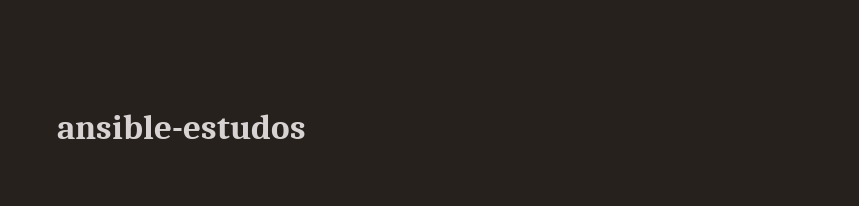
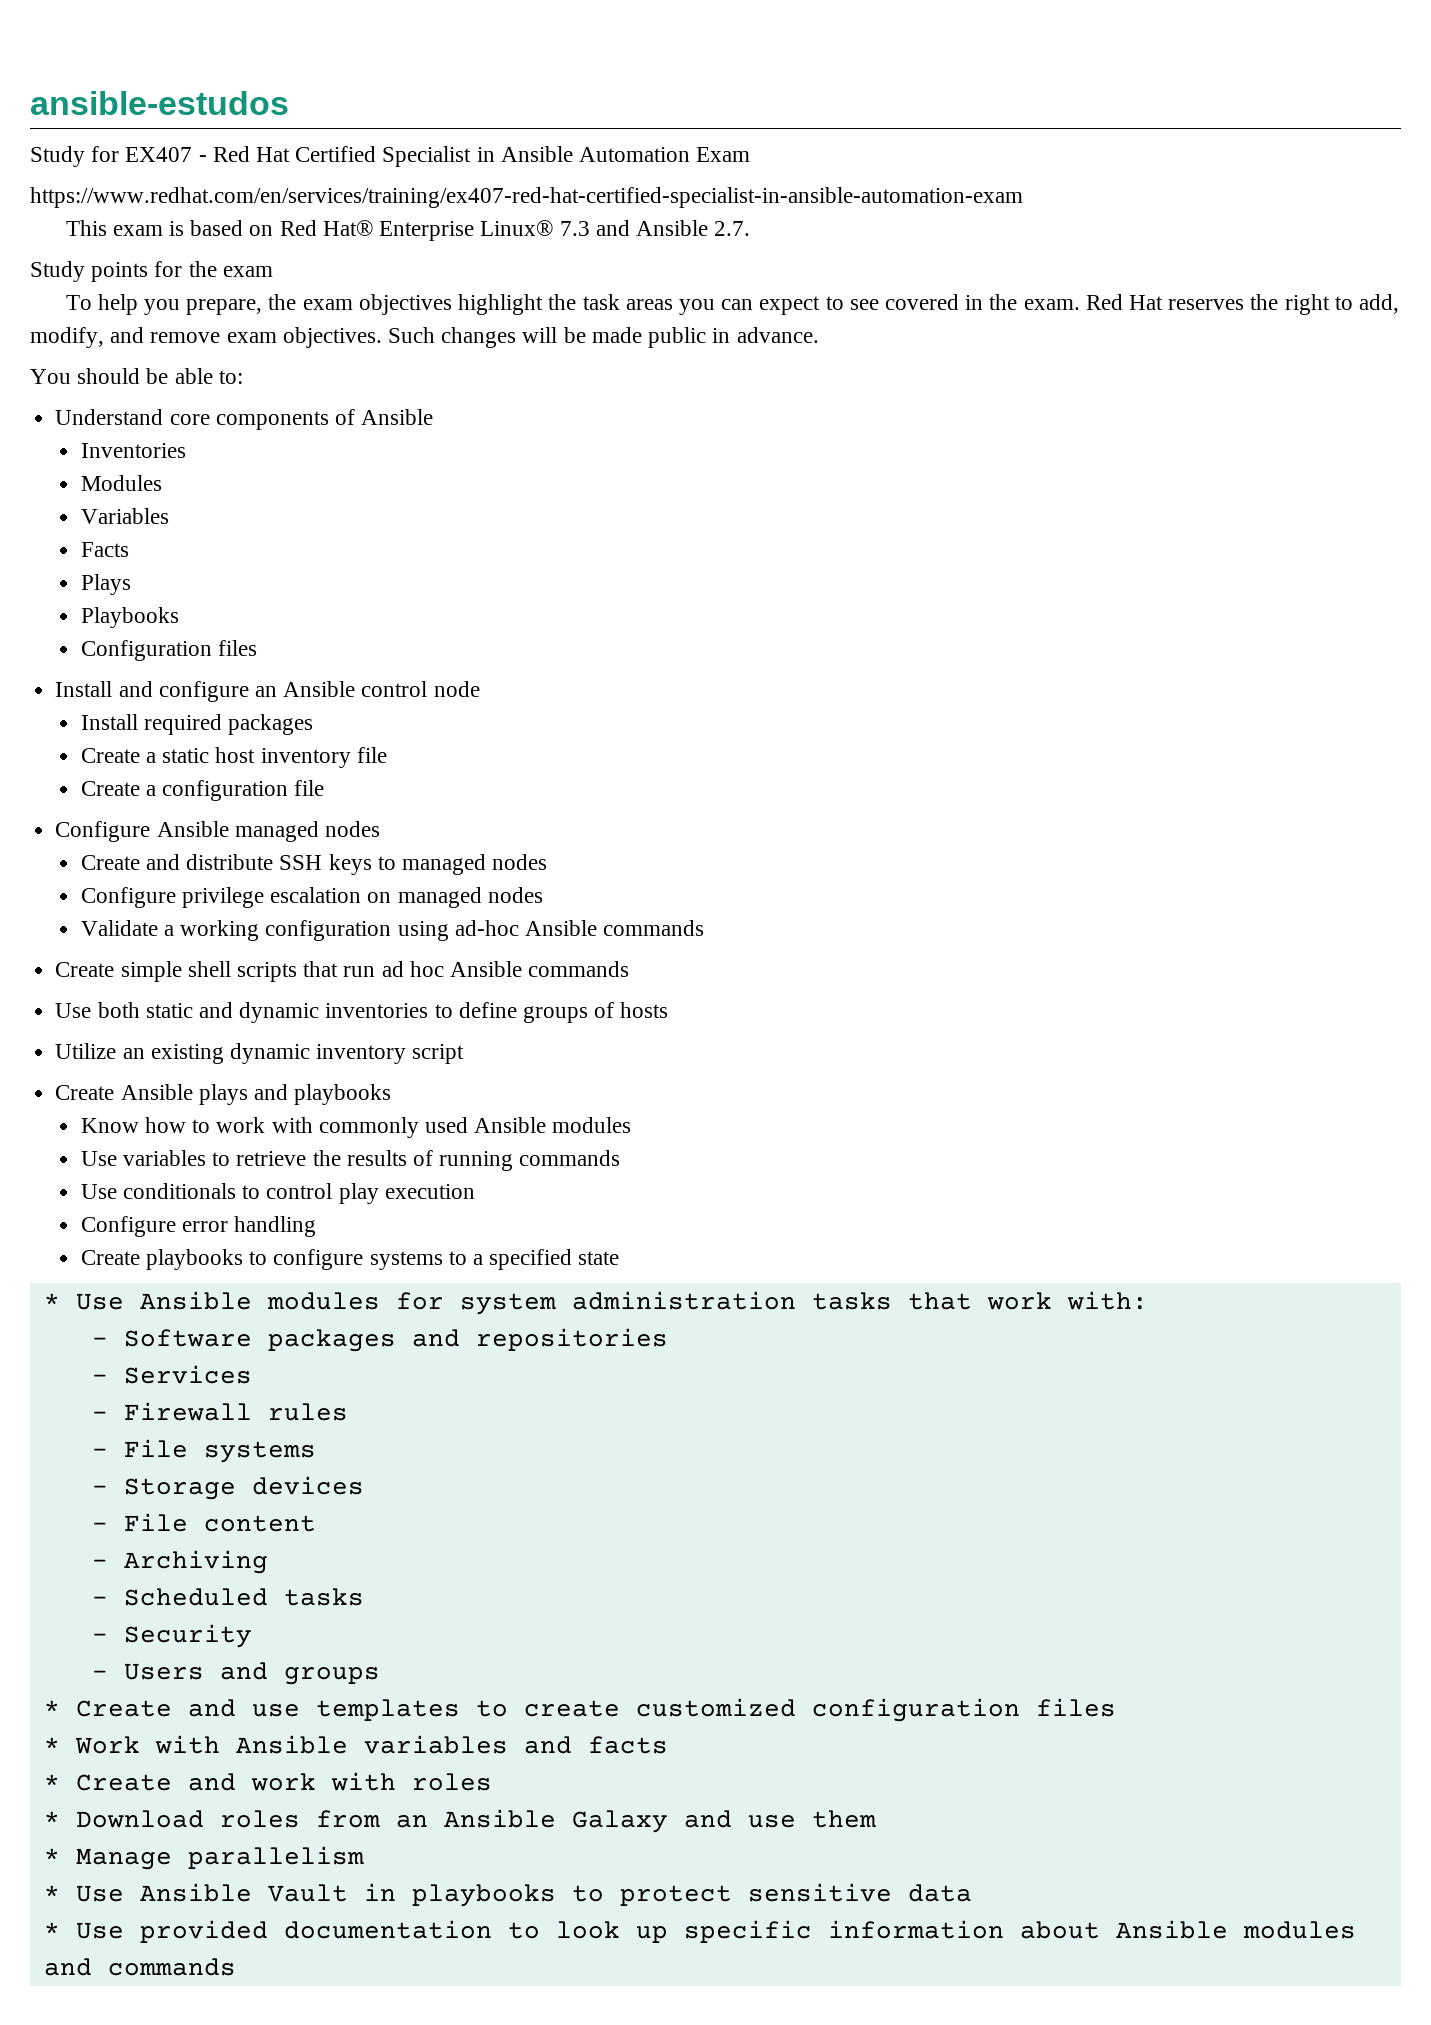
+ Study for EX407 - Red Hat Certified Specialist in Ansible Automation Exam
+ https://www.redhat.com/en/services/training/ex407-red-hat-certified-specialist-in-ansible-automation-exam
+ This exam is based on Red Hat® Enterprise Linux® 7.3 and Ansible 2.7.
+ Study points for the exam
+ To help you prepare, the exam objectives highlight the task areas you can expect to see covered in the exam. Red Hat reserves the right to add, modify, and remove exam objectives. Such changes will be made public in advance.
+ You should be able to:
+ Understand core components of Ansible
+ Inventories
+ Modules
+ Variables
+ Facts
+ Plays
+ Playbooks
+ Configuration files
+ Install and configure an Ansible control node
+ Install required packages
+ Create a static host inventory file
+ Create a configuration file
+ Configure Ansible managed nodes
+ Create and distribute SSH keys to managed nodes
+ Configure privilege escalation on managed nodes
+ Validate a working configuration using ad-hoc Ansible commands
+ Create simple shell scripts that run ad hoc Ansible commands
+ Use both static and dynamic inventories to define groups of hosts
+ Utilize an existing dynamic inventory script
+ Create Ansible plays and playbooks
+ Know how to work with commonly used Ansible modules
+ Use variables to retrieve the results of running commands
+ Use conditionals to control play execution
+ Configure error handling
+ Create playbooks to configure systems to a specified state
+ * Use Ansible modules for system administration tasks that work with:
+ - Software packages and repositories
+ - Services
+ - Firewall rules
+ - File systems
+ - Storage devices
+ - File content
+ - Archiving
+ - Scheduled tasks
+ - Security
+ - Users and groups
+ * Create and use templates to create customized configuration files
+ * Work with Ansible variables and facts
+ * Create and work with roles
+ * Download roles from an Ansible Galaxy and use them
+ * Manage parallelism
+ * Use Ansible Vault in playbooks to protect sensitive data
+ * Use provided documentation to look up specific information about Ansible modules and commands

